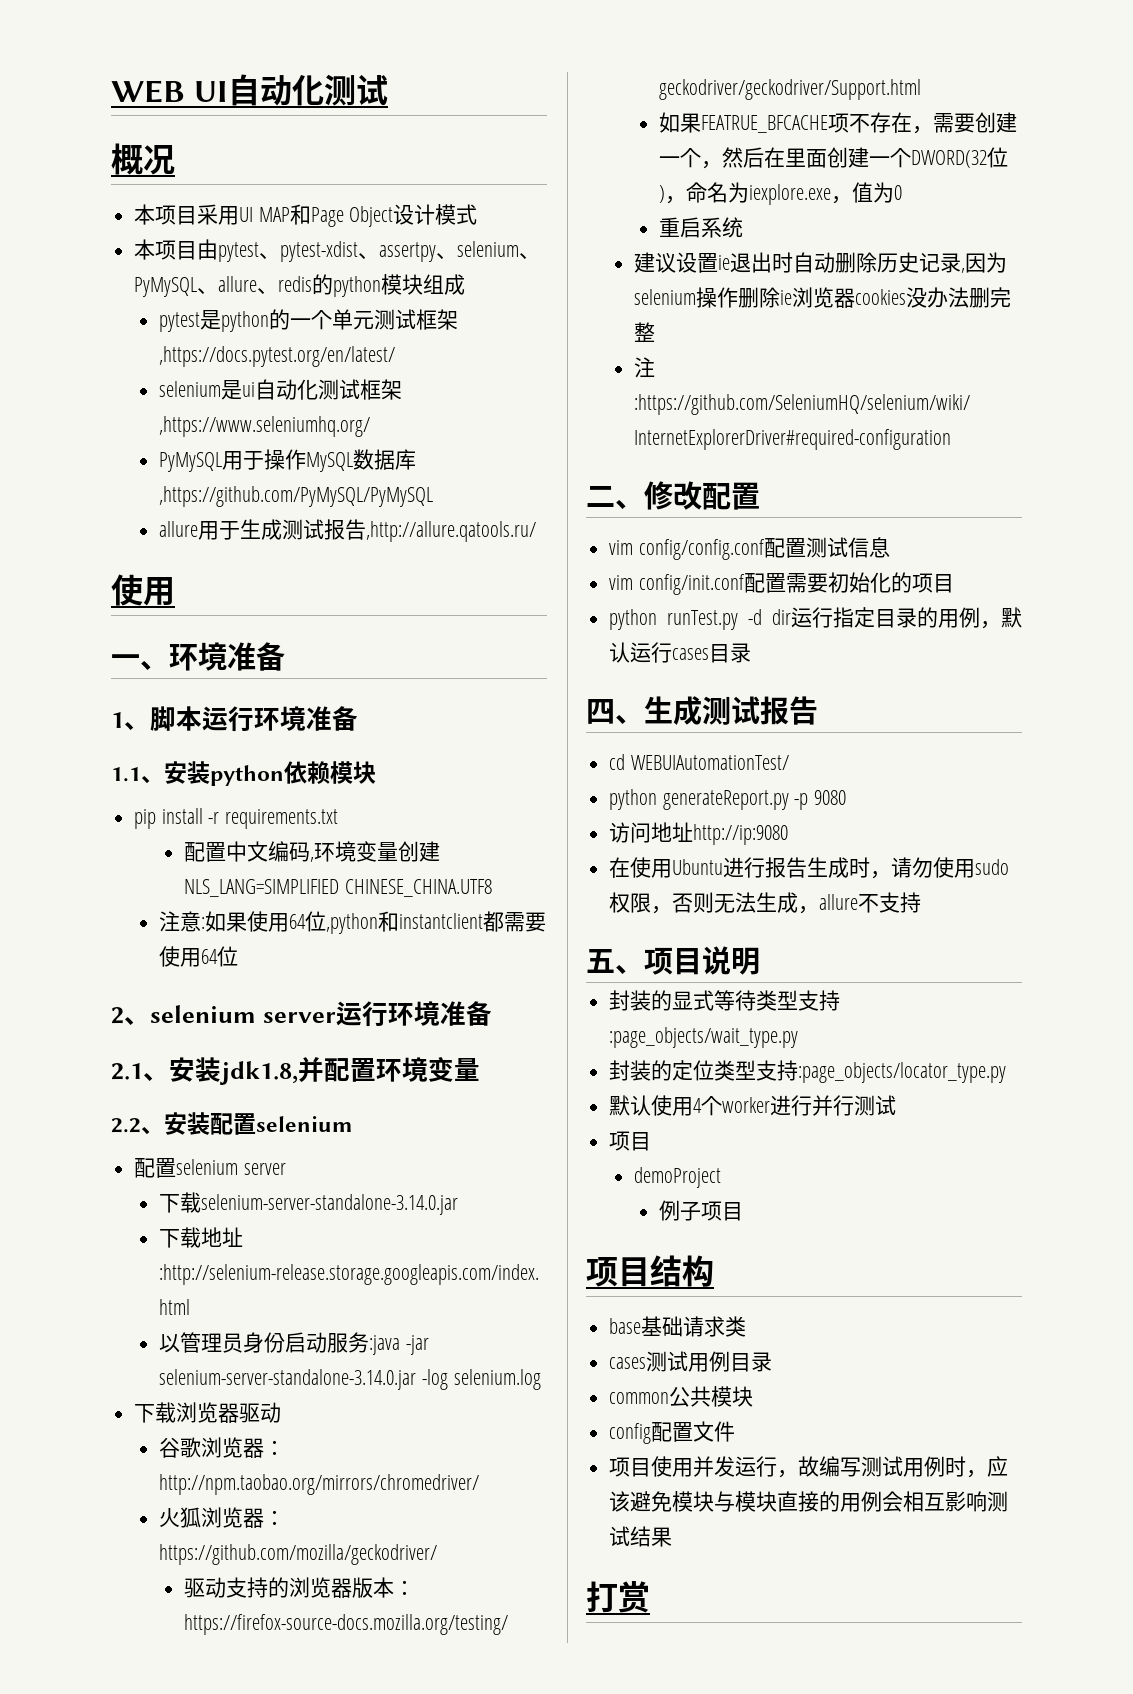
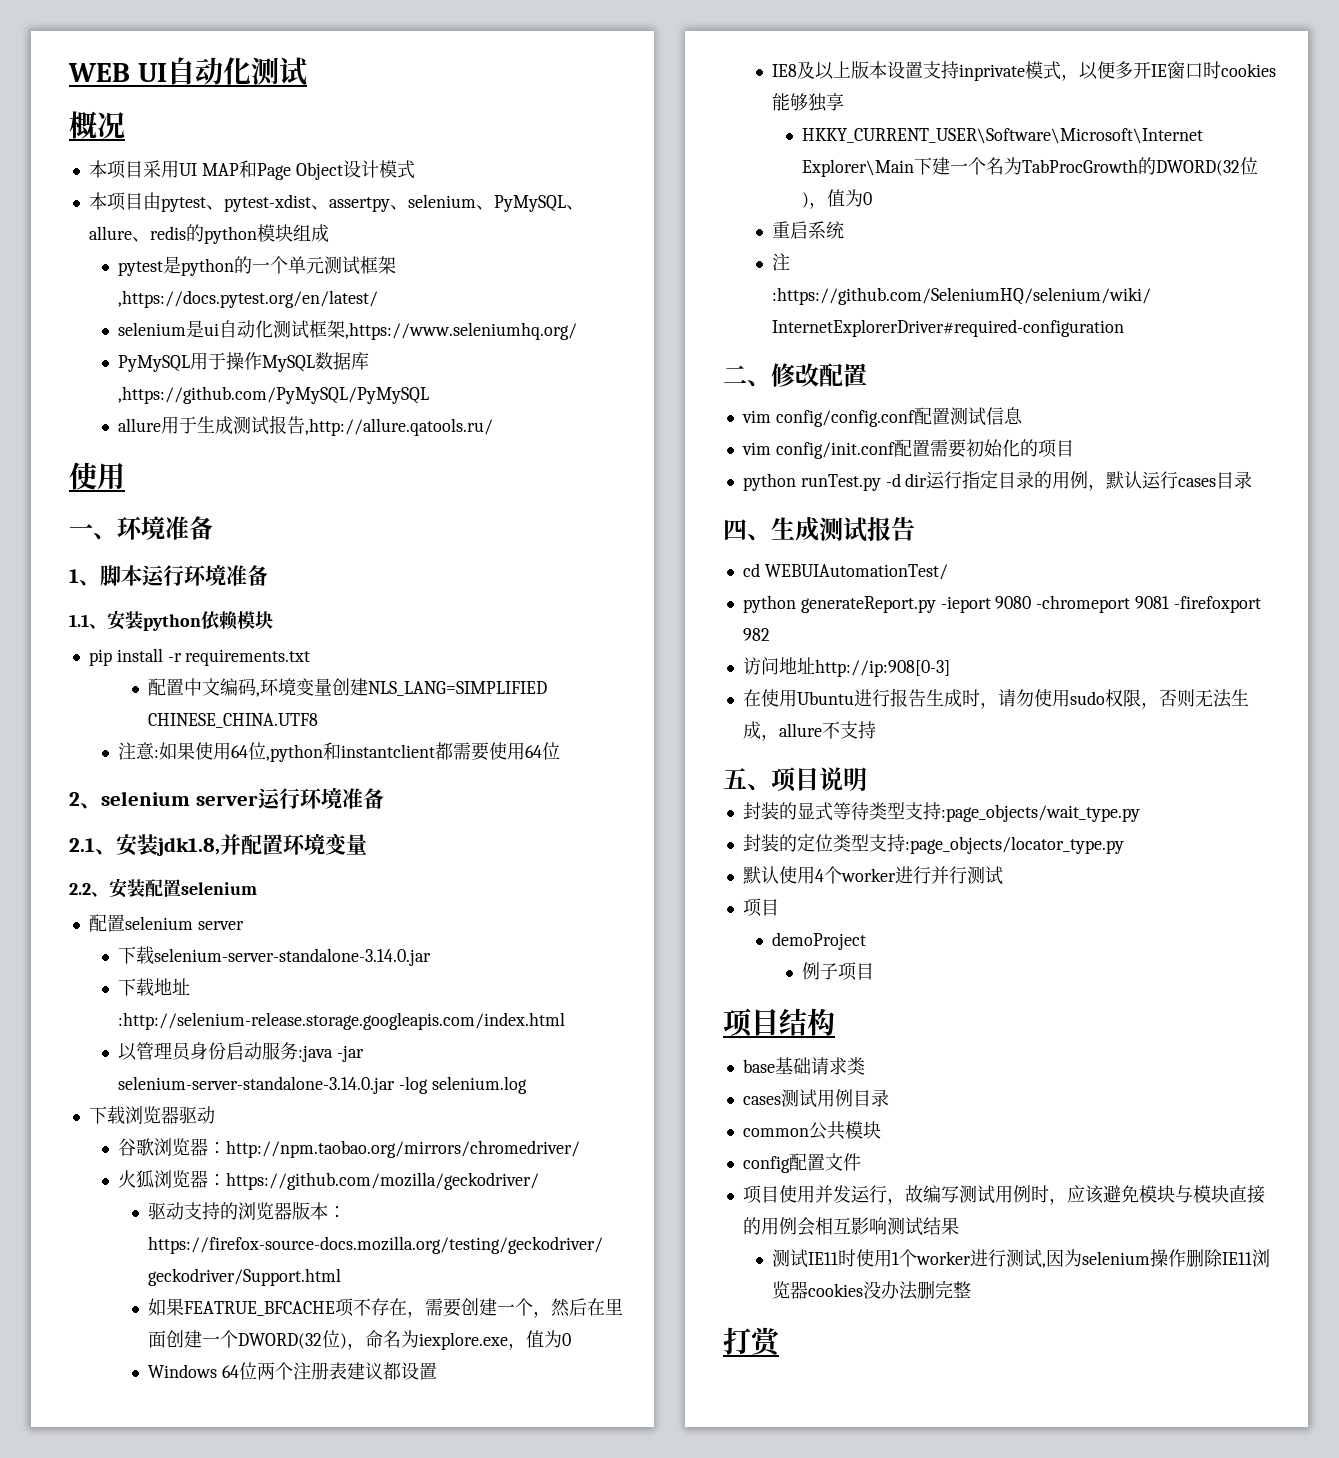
+ Windows 64位两个注册表建议都设置
+ IE8及以上版本设置支持inprivate模式，以便多开IE窗口时cookies能够独享
+ HKKY_CURRENT_USER\Software\Microsoft\Internet Explorer\Main下建一个名为TabProcGrowth的DWORD(32位)，值为0
  重启系统
- 建议设置ie退出时自动删除历史记录,因为selenium操作删除ie浏览器cookies没办法删完整
- python generateReport.py -p 9080
+ python generateReport.py -ieport 9080 -chromeport 9081 -firefoxport 982
- 访问地址http://ip:9080
+ 访问地址http://ip:908[0-3]
+ 测试IE11时使用1个worker进行测试,因为selenium操作删除IE11浏览器cookies没办法删完整

